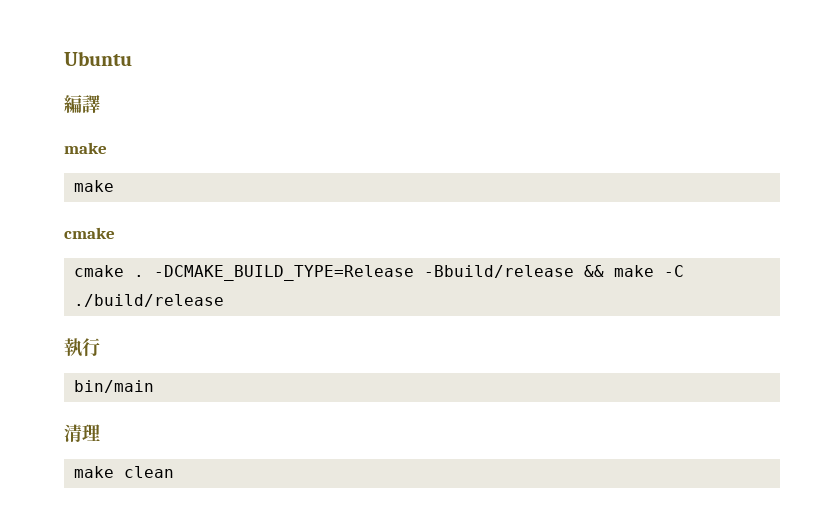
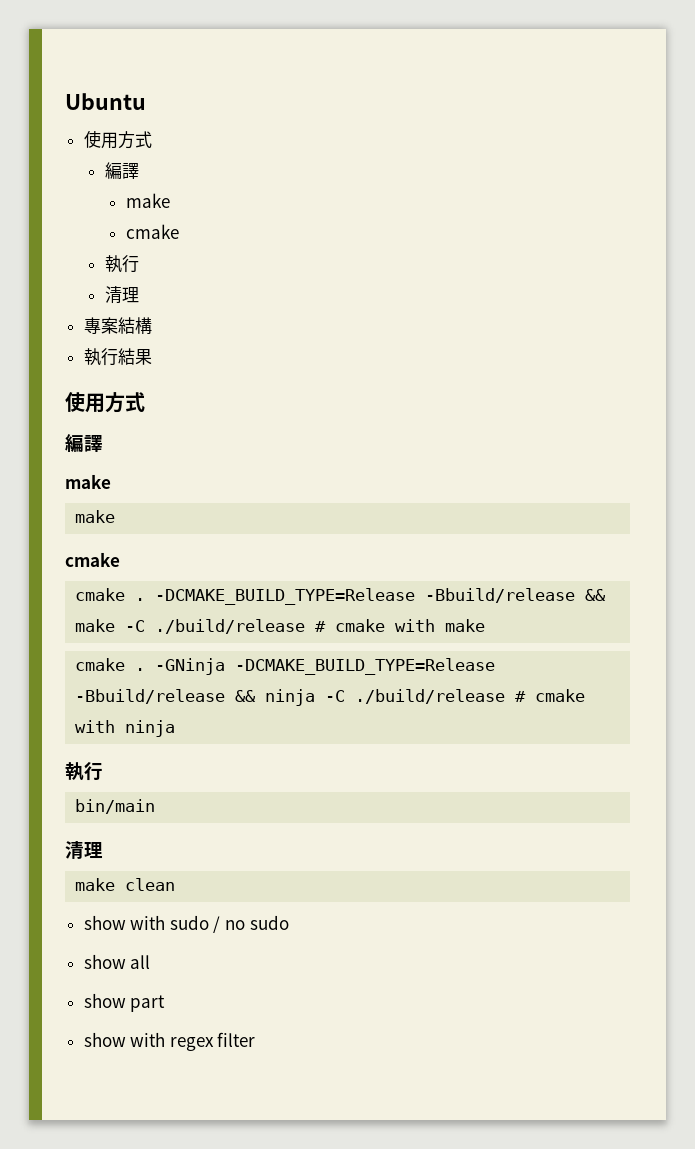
  Ubuntu
+ 使用方式
+ 編譯
+ make
+ cmake
+ 執行
+ 清理
+ 專案結構
+ 執行結果
+ 使用方式
- -DCMAKE_BUILD_TYPE=Release -Bbuild/release && make -C ./build/release
+ -DCMAKE_BUILD_TYPE=Release -Bbuild/release && make -C ./build/release # cmake with make
+ cmake . -GNinja -DCMAKE_BUILD_TYPE=Release -Bbuild/release && ninja -C ./build/release # cmake with ninja
+ show with sudo / no sudo
+ show all
+ show part
+ show with regex filter

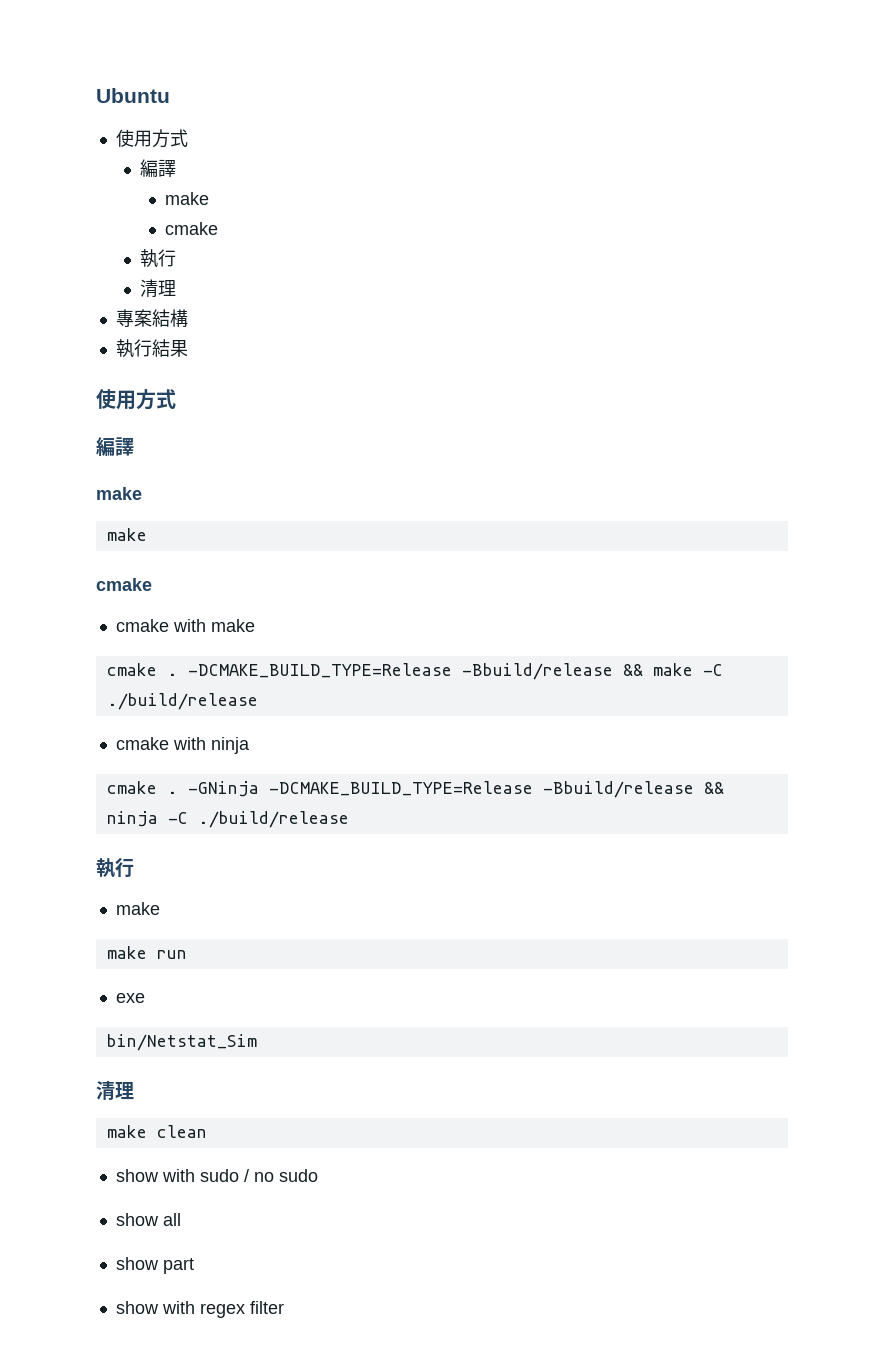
+ cmake with make
- -DCMAKE_BUILD_TYPE=Release -Bbuild/release && make -C ./build/release # cmake with make
+ -DCMAKE_BUILD_TYPE=Release -Bbuild/release && make -C ./build/release
+ cmake with ninja
- -GNinja -DCMAKE_BUILD_TYPE=Release -Bbuild/release && ninja -C ./build/release # cmake with ninja
+ -GNinja -DCMAKE_BUILD_TYPE=Release -Bbuild/release && ninja -C ./build/release
  執行
- bin/main
+ make
+ make run
+ exe
+ bin/Netstat_Sim

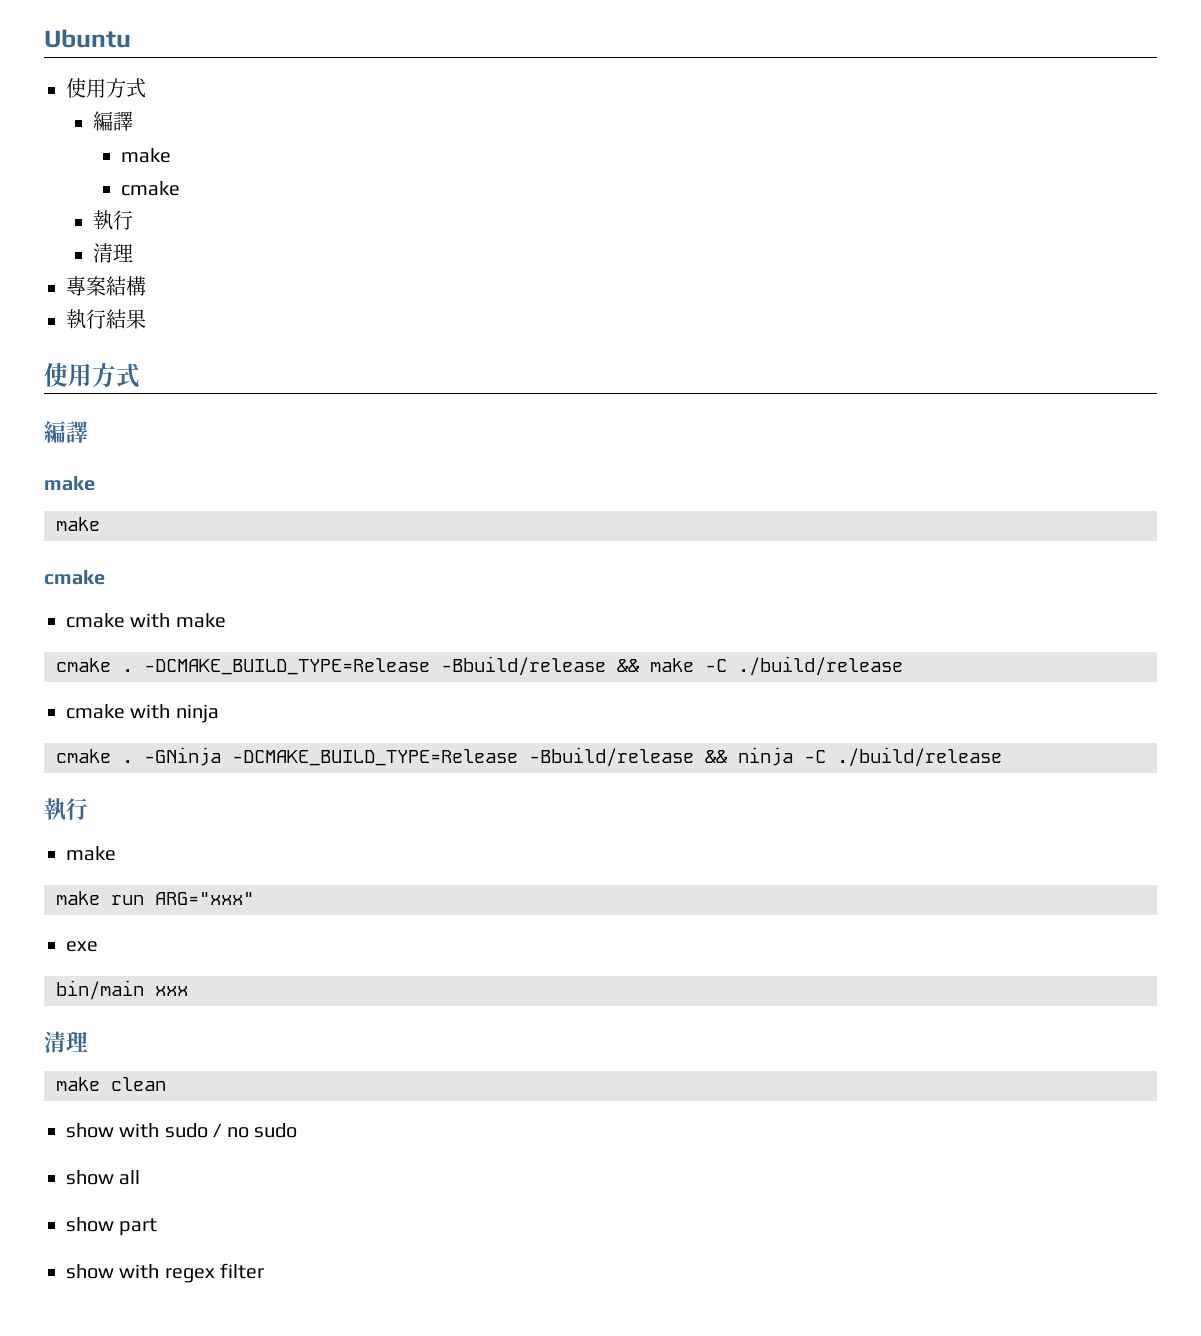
- make run
+ make run ARG="xxx"
- bin/Netstat_Sim
+ bin/main xxx

